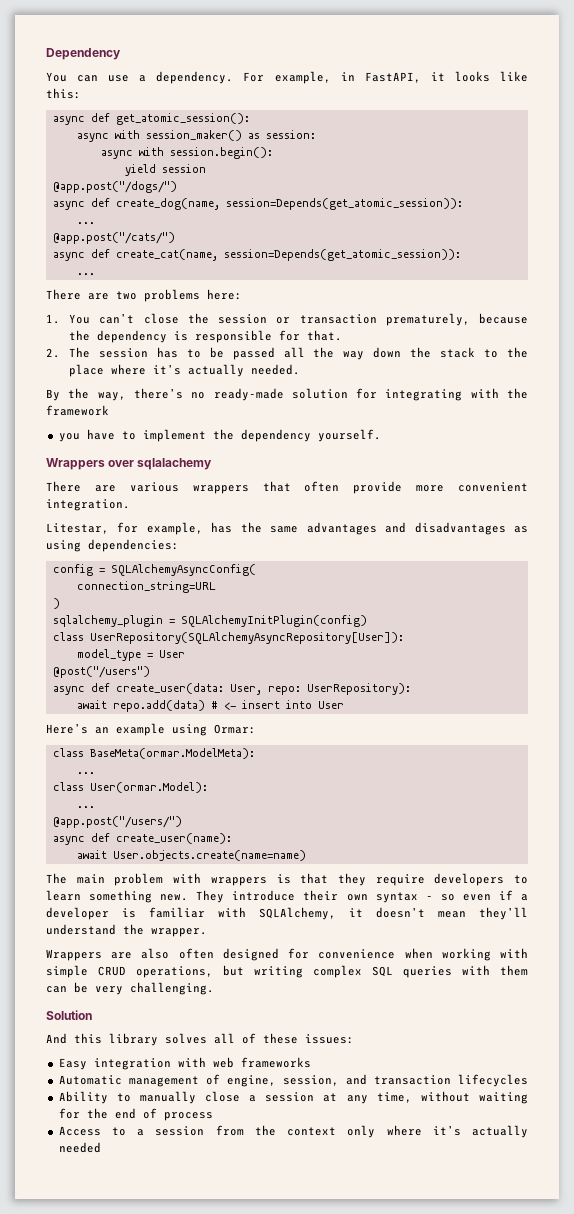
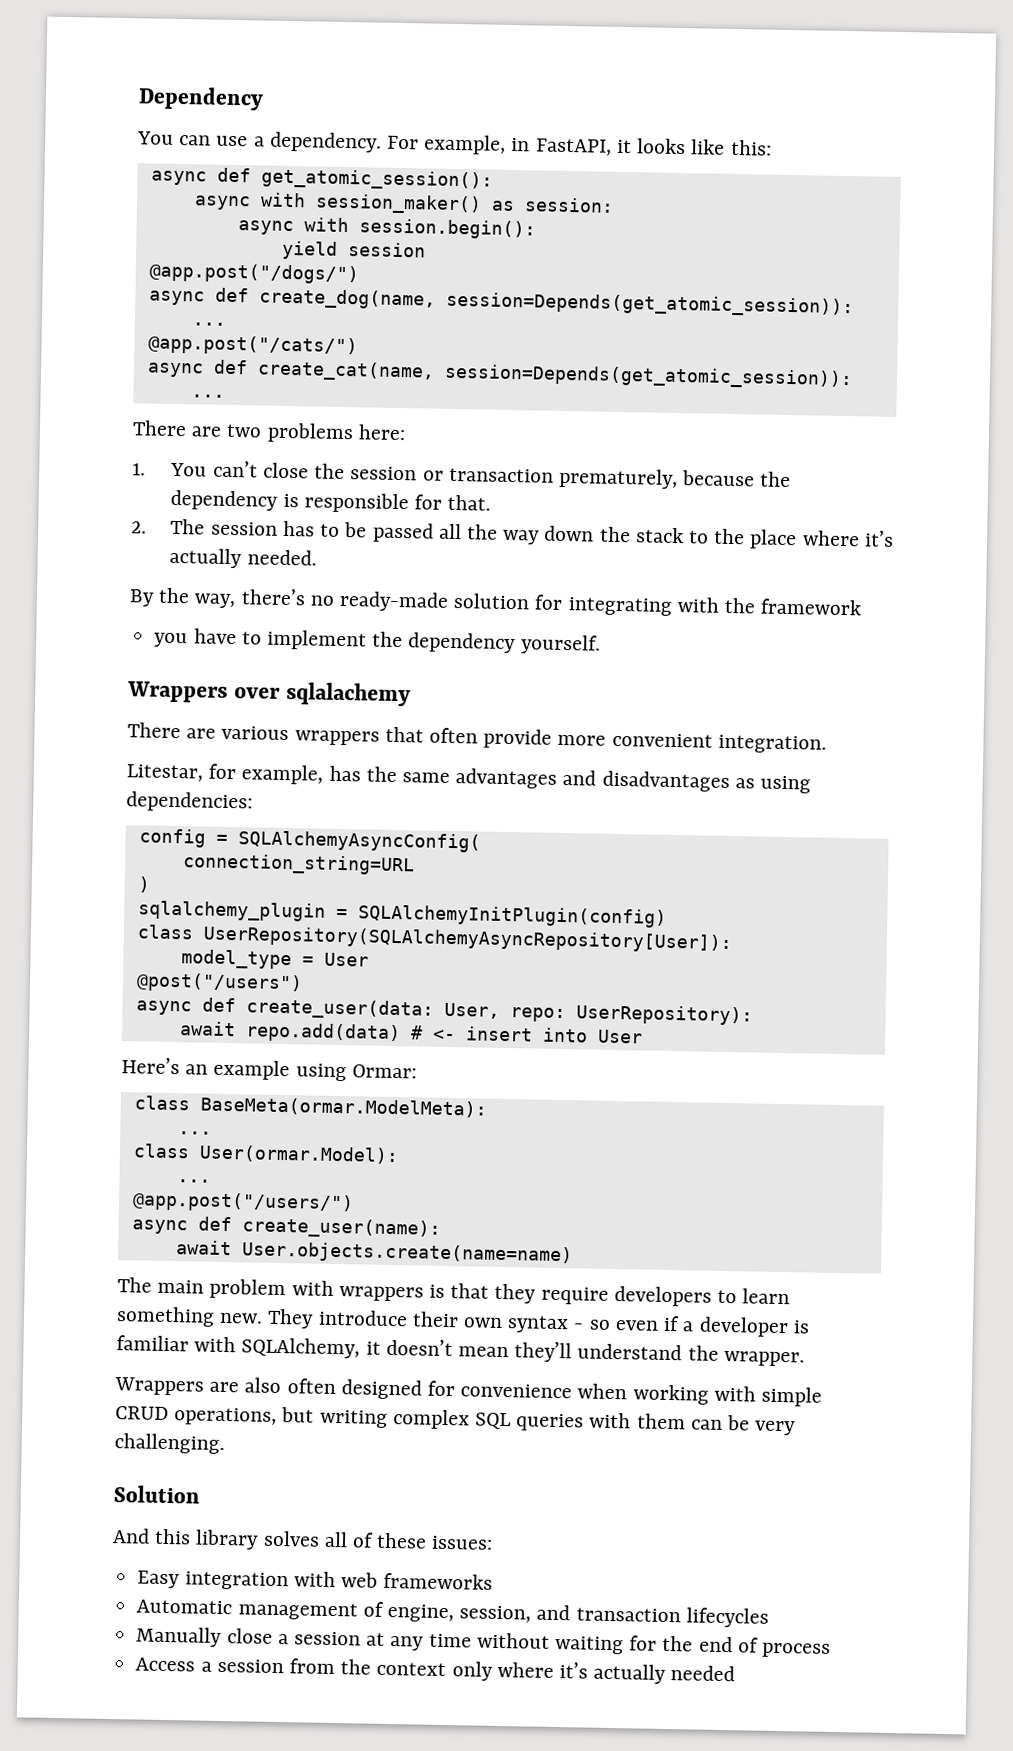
- Ability to manually close a session at any time, without waiting for the end of process
+ Manually close a session at any time without waiting for the end of process
- Access to a session from the context only where it’s actually needed
+ Access a session from the context only where it’s actually needed

